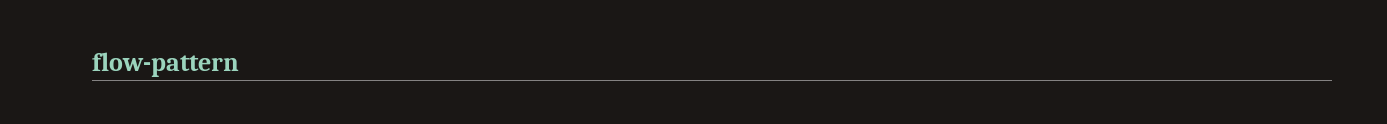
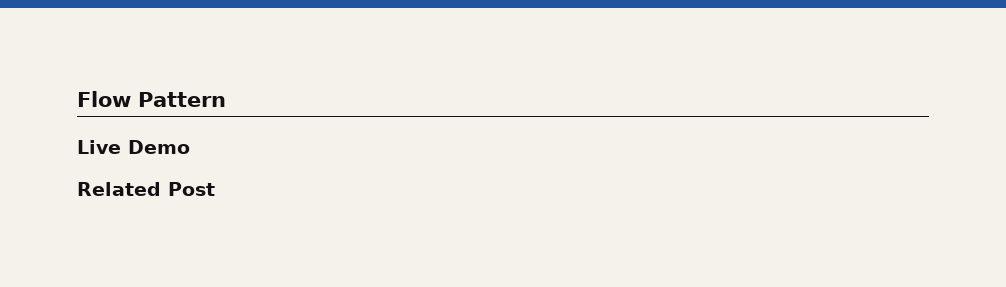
- flow-pattern
+ Flow Pattern
+ Live Demo
+ Related Post

